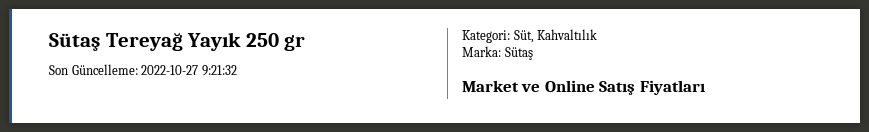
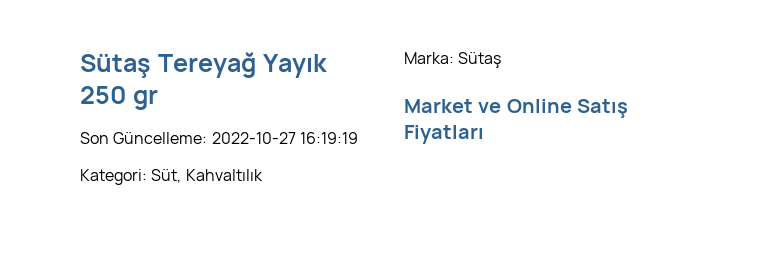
- Son Güncelleme: 2022-10-27 9:21:32
+ Son Güncelleme: 2022-10-27 16:19:19

